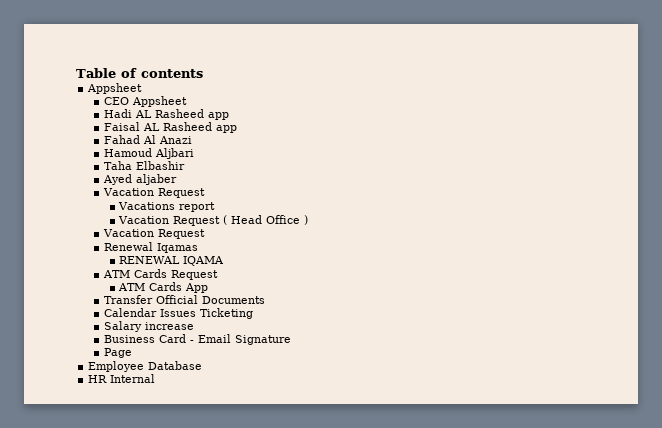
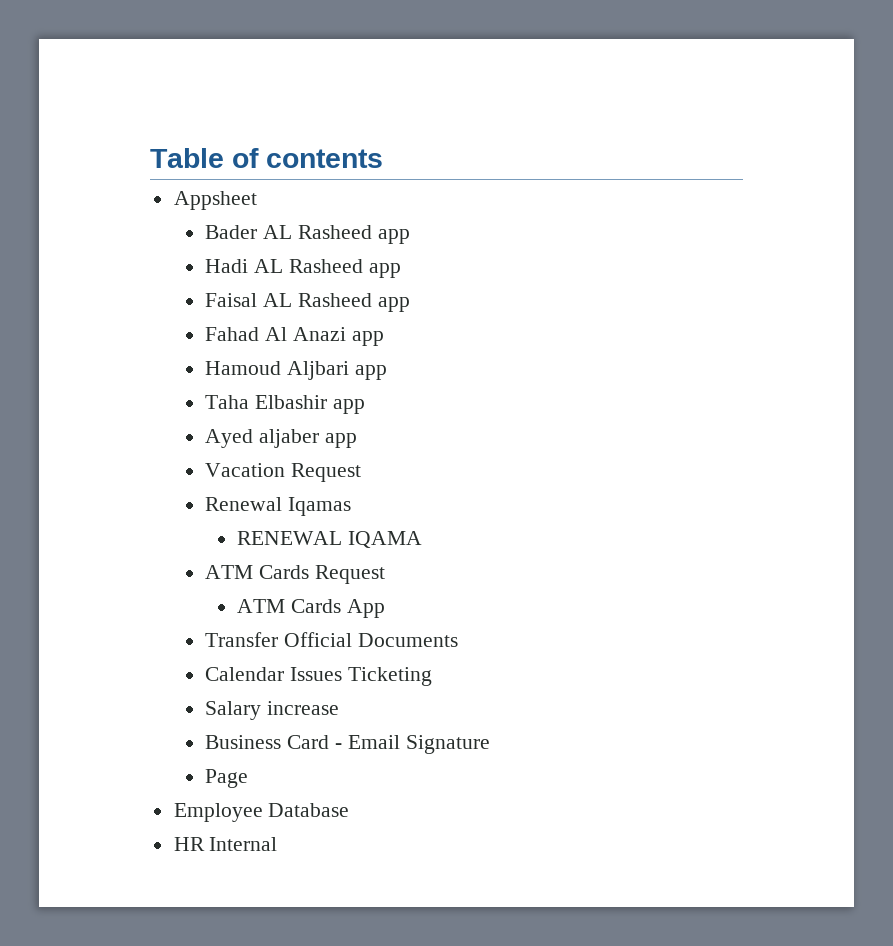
- CEO Appsheet
+ Bader AL Rasheed app
- Fahad Al Anazi
+ Fahad Al Anazi app
- Hamoud Aljbari
+ Hamoud Aljbari app
- Taha Elbashir
+ Taha Elbashir app
- Ayed aljaber
- Vacation Request
- Vacations report
- Vacation Request ( Head Office )
+ Ayed aljaber app

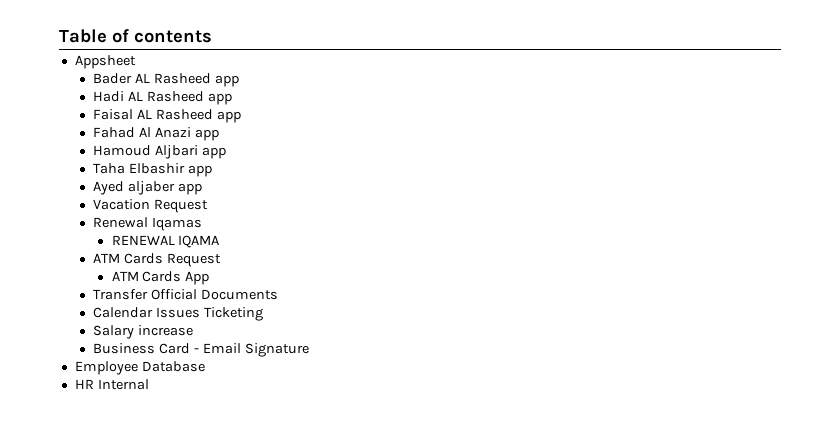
- Page

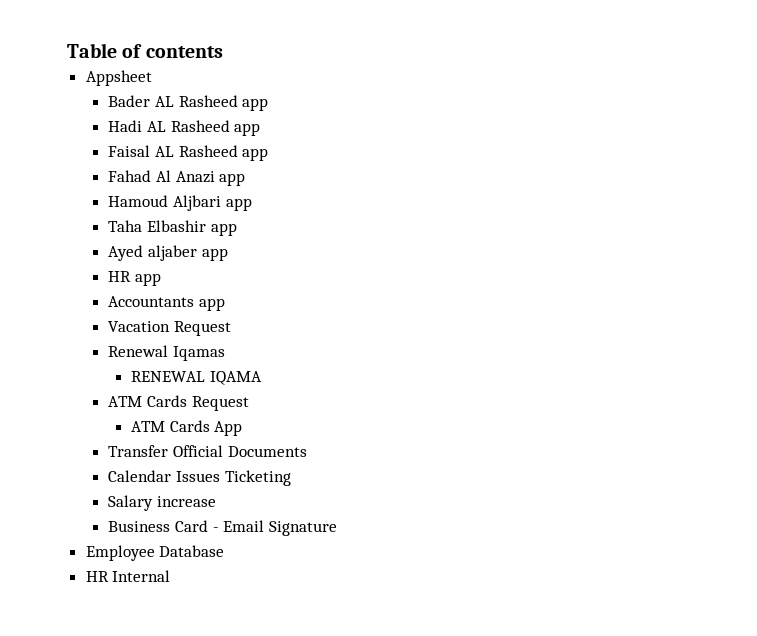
+ HR app
+ Accountants app

